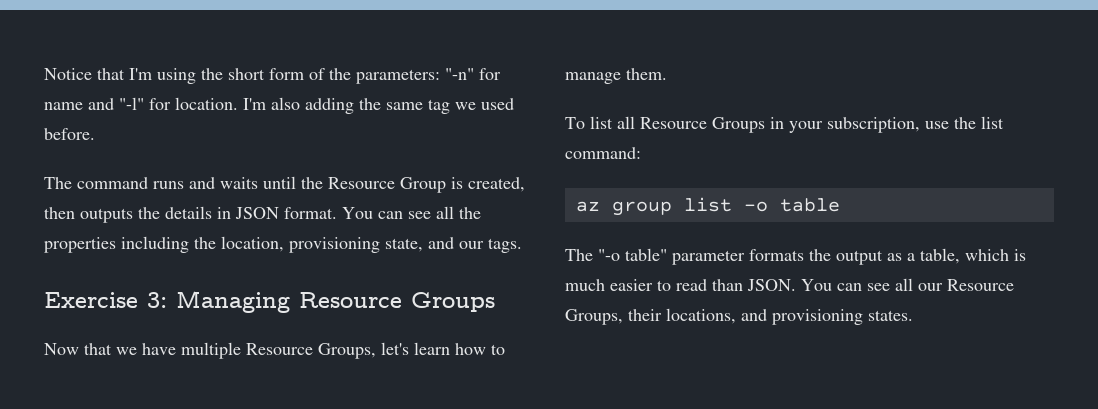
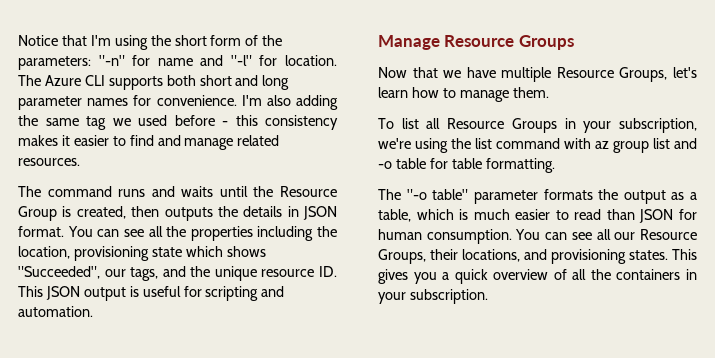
+ The Azure CLI supports both short and long parameter names for convenience.
- I'm also adding the same tag we used before.
+ I'm also adding the same tag we used before - this consistency makes it easier to find and manage related resources.
- You can see all the properties including the location, provisioning state, and our tags.
- Exercise 3: Managing Resource Groups
+ You can see all the properties including the location, provisioning state which shows "Succeeded", our tags, and the unique resource ID. This JSON output is useful for scripting and automation.
+ Manage Resource Groups
- To list all Resource Groups in your subscription, use the list command:
- az group list -o table
+ To list all Resource Groups in your subscription, we're using the list command with az group list and -o table for table formatting.
- The "-o table" parameter formats the output as a table, which is much easier to read than JSON.
+ The "-o table" parameter formats the output as a table, which is much easier to read than JSON for human consumption.
+ This gives you a quick overview of all the containers in your subscription.

